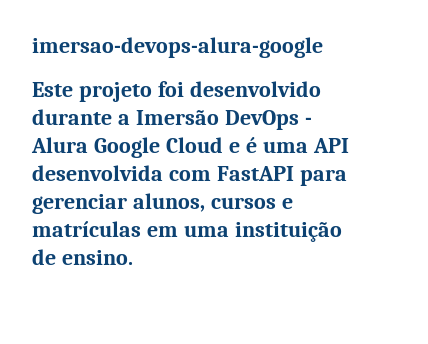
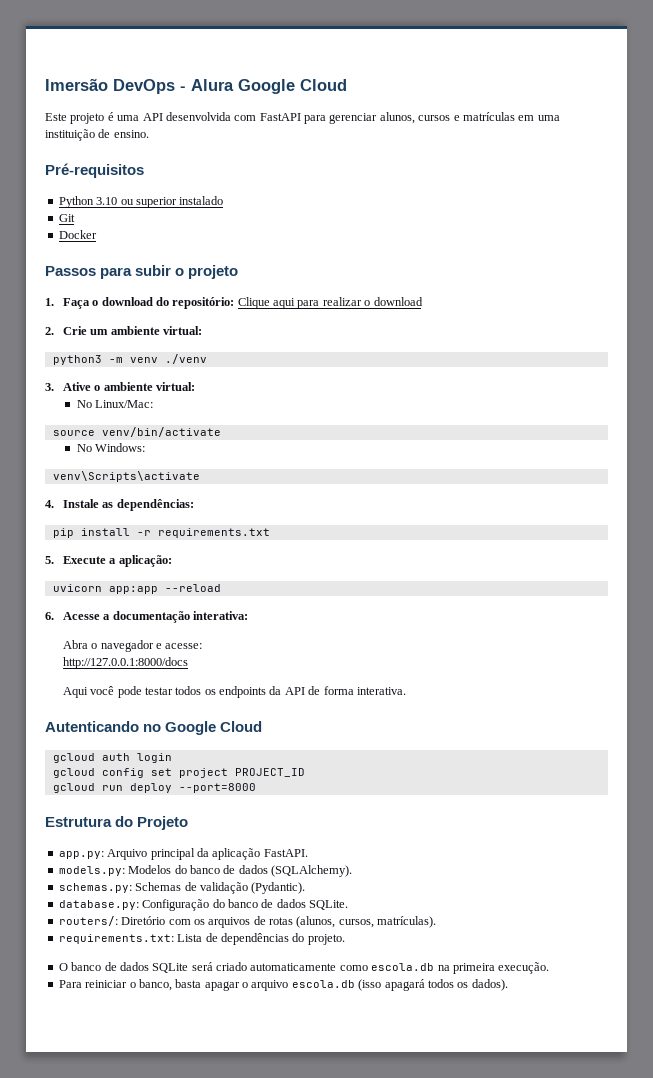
- imersao-devops-alura-google
- Este projeto foi desenvolvido durante a Imersão DevOps - Alura Google Cloud e é uma API desenvolvida com FastAPI para gerenciar alunos, cursos e matrículas em uma instituição de ensino.
+ Imersão DevOps - Alura Google Cloud
+ Este projeto é uma API desenvolvida com FastAPI para gerenciar alunos, cursos e matrículas em uma instituição de ensino.
+ Pré-requisitos
+ Python 3.10 ou superior instalado
+ Git
+ Docker
+ Passos para subir o projeto
+ 1. Faça o download do repositório: Clique aqui para realizar o download
+ 2. Crie um ambiente virtual:
+ python3 -m venv ./venv
+ 3. Ative o ambiente virtual:
+ No Linux/Mac:
+ source venv/bin/activate
+ No Windows:
+ venv\Scripts\activate
+ 4. Instale as dependências:
+ pip install -r requirements.txt
+ 5. Execute a aplicação:
+ uvicorn app:app --reload
+ 6. Acesse a documentação interativa:
+ Abra o navegador e acesse:
+ http://127.0.0.1:8000/docs
+ Aqui você pode testar todos os endpoints da API de forma interativa.
+ Autenticando no Google Cloud
+ gcloud auth login
+ gcloud config set project PROJECT_ID
+ gcloud run deploy --port=8000
+ Estrutura do Projeto
+ app.py: Arquivo principal da aplicação FastAPI.
+ models.py: Modelos do banco de dados (SQLAlchemy).
+ schemas.py: Schemas de validação (Pydantic).
+ database.py: Configuração do banco de dados SQLite.
+ routers/: Diretório com os arquivos de rotas (alunos, cursos, matrículas).
+ requirements.txt: Lista de dependências do projeto.
+ O banco de dados SQLite será criado automaticamente como escola.db na primeira execução.
+ Para reiniciar o banco, basta apagar o arquivo escola.db (isso apagará todos os dados).

